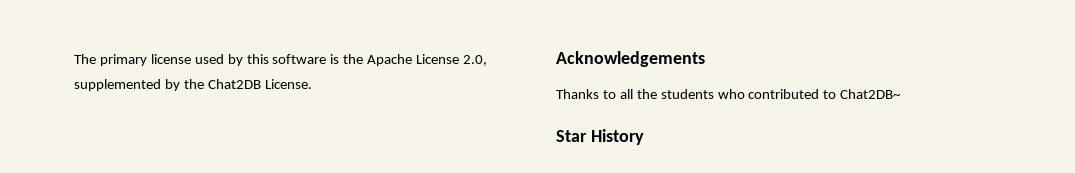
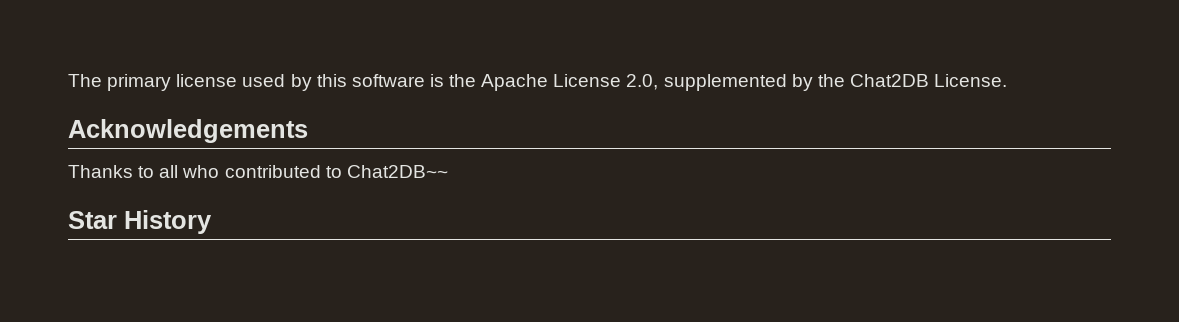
- Thanks to all the students who contributed to Chat2DB~
+ Thanks to all who contributed to Chat2DB~~

